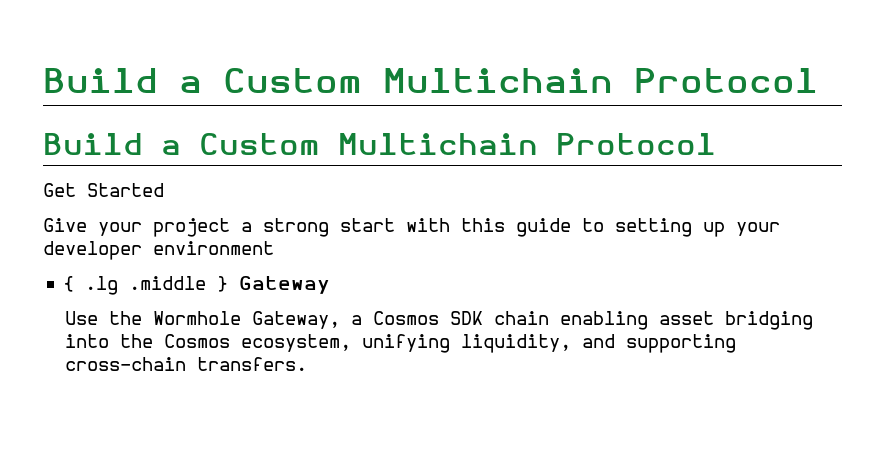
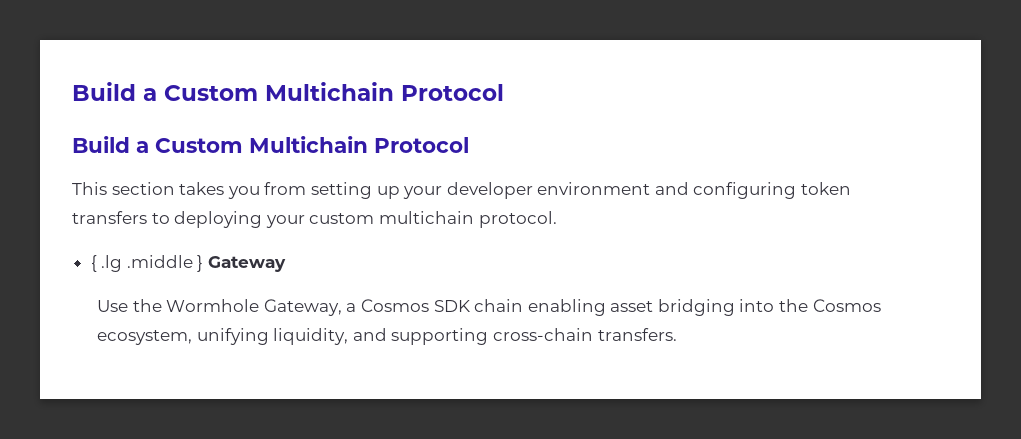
- Get Started
- Give your project a strong start with this guide to setting up your developer environment
+ This section takes you from setting up your developer environment and configuring token transfers to deploying your custom multichain protocol.

